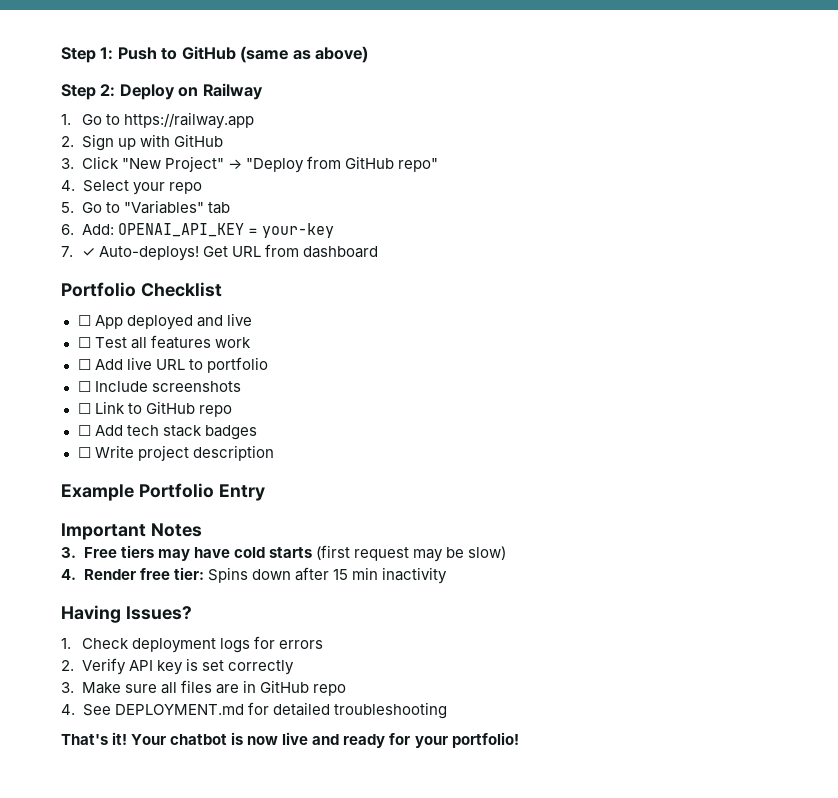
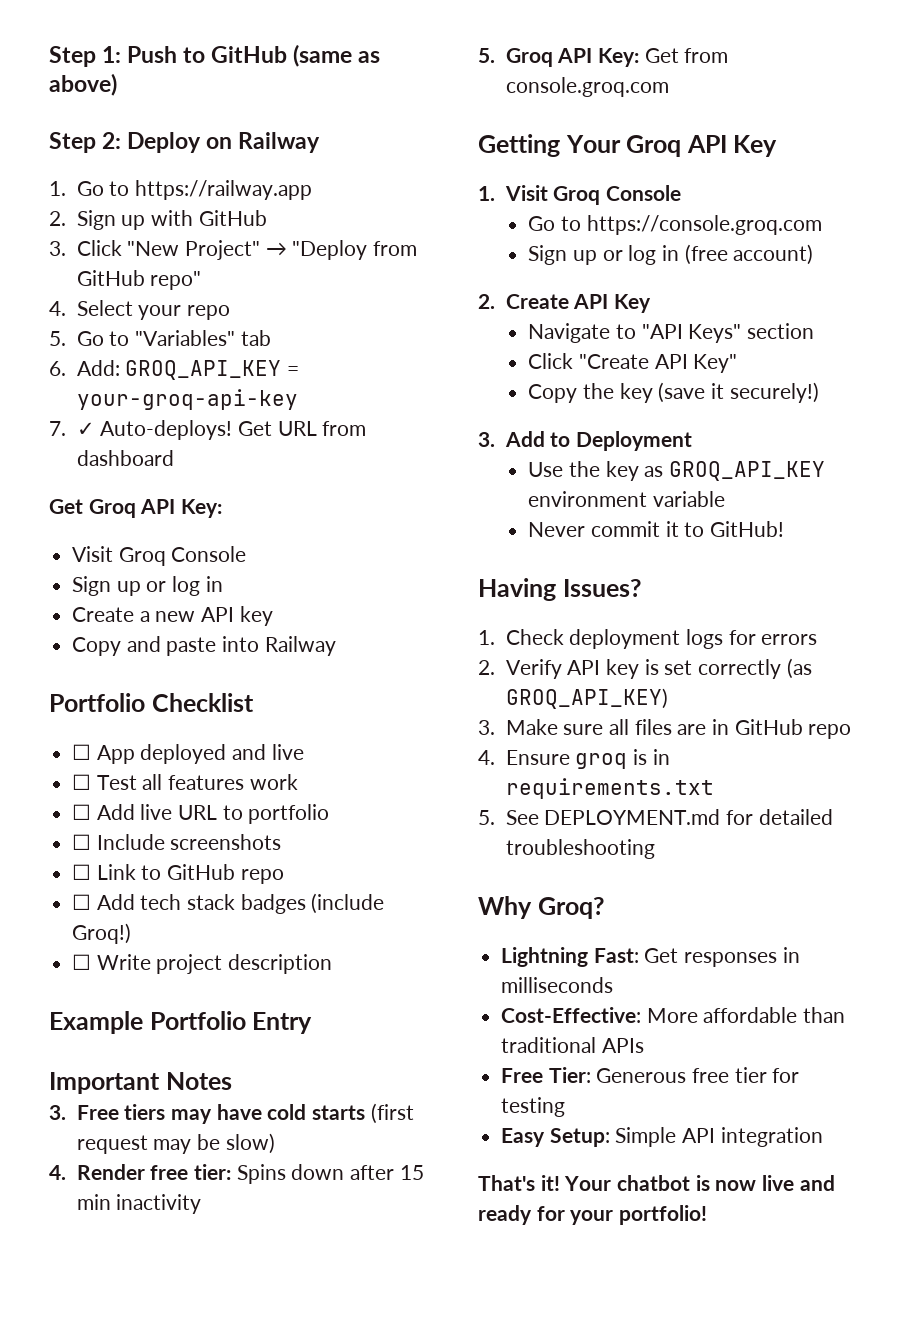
- 6. Add: OPENAI_API_KEY = your-key
+ 6. Add: GROQ_API_KEY = your-groq-api-key
+ Get Groq API Key:
+ Visit Groq Console
+ Sign up or log in
+ Create a new API key
+ Copy and paste into Railway
- ☐ Add tech stack badges
+ ☐ Add tech stack badges (include Groq!)
+ 5. Groq API Key: Get from console.groq.com
+ Getting Your Groq API Key
+ 1. Visit Groq Console
+ Go to https://console.groq.com
+ Sign up or log in (free account)
+ 2. Create API Key
+ Navigate to "API Keys" section
+ Click "Create API Key"
+ Copy the key (save it securely!)
+ 3. Add to Deployment
+ Use the key as GROQ_API_KEY environment variable
+ Never commit it to GitHub!
- 2. Verify API key is set correctly
+ 2. Verify API key is set correctly (as GROQ_API_KEY)
- 4. See DEPLOYMENT.md for detailed troubleshooting
+ 4. Ensure groq is in requirements.txt
+ 5. See DEPLOYMENT.md for detailed troubleshooting
+ Why Groq?
+ Lightning Fast: Get responses in milliseconds
+ Cost-Effective: More affordable than traditional APIs
+ Free Tier: Generous free tier for testing
+ Easy Setup: Simple API integration

